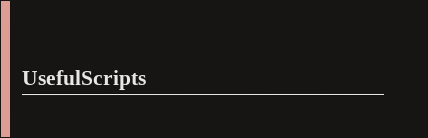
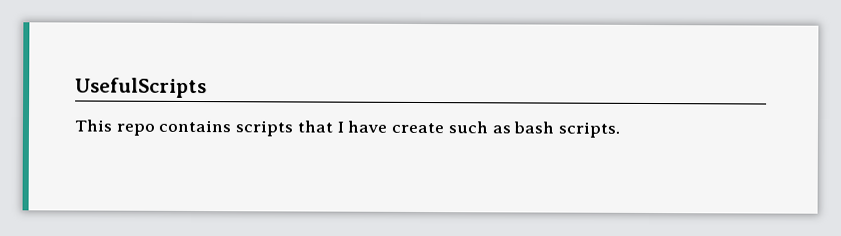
+ This repo contains scripts that I have create such as bash scripts.

